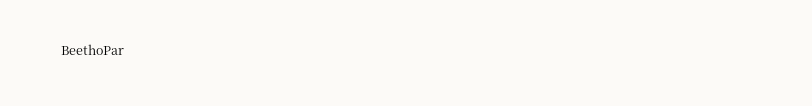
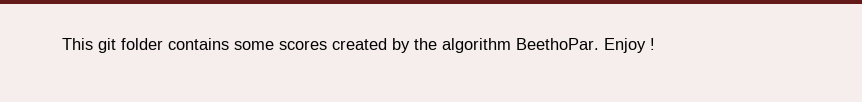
- BeethoPar
+ This git folder contains some scores created by the algorithm BeethoPar. Enjoy !

